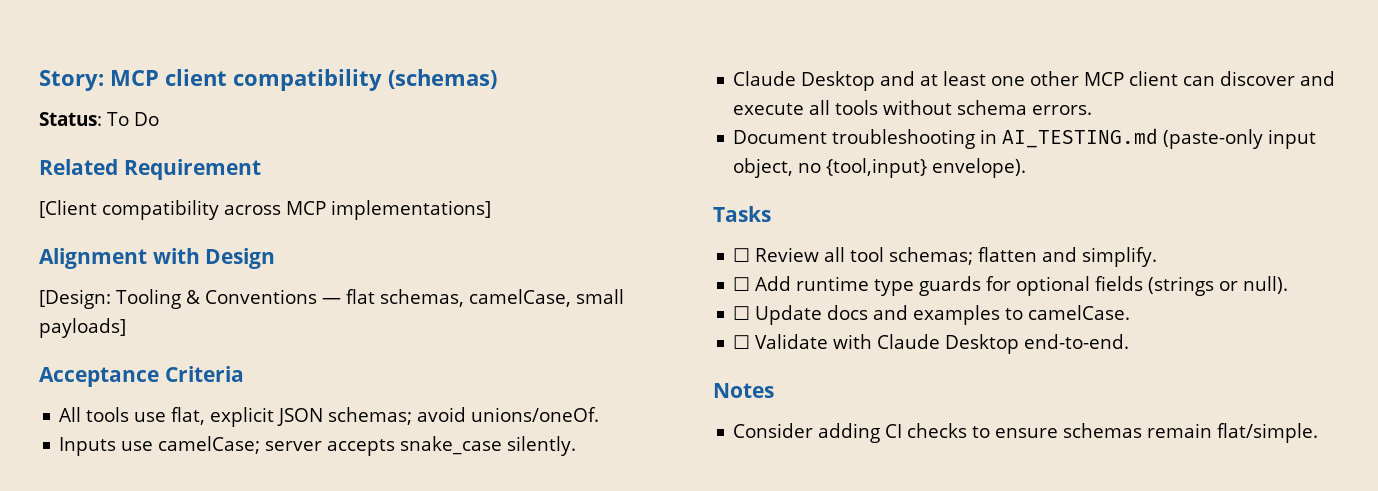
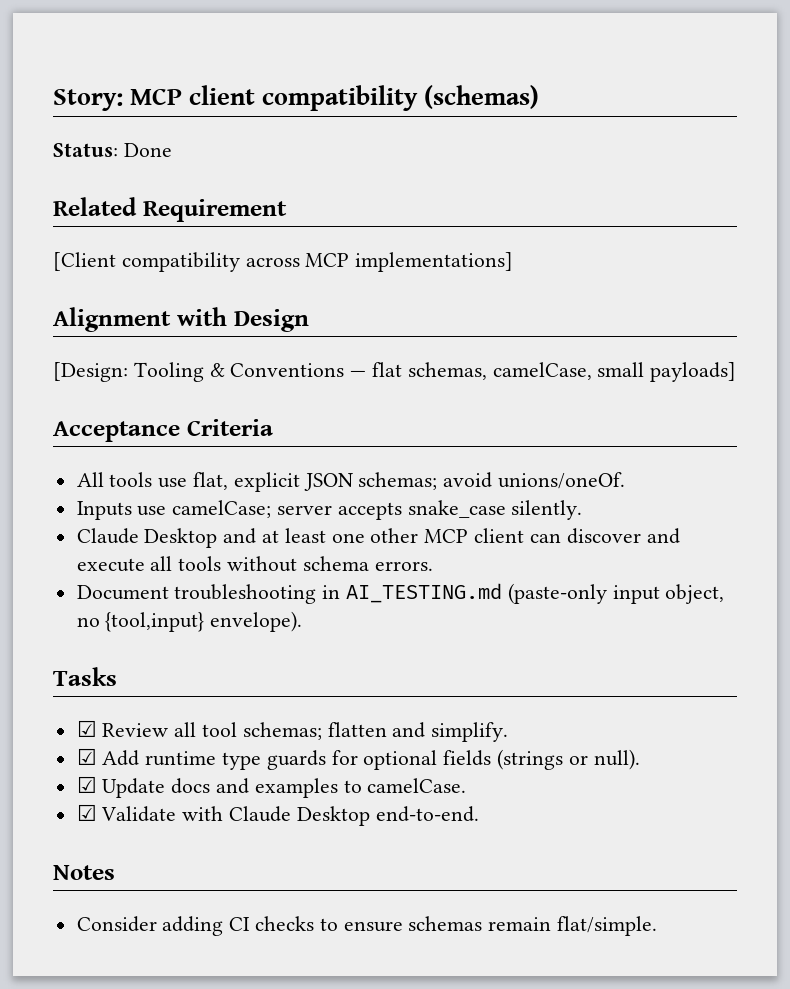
- Status: To Do
+ Status: Done
- ☐ Review all tool schemas; flatten and simplify.
+ ☑ Review all tool schemas; flatten and simplify.
- ☐ Add runtime type guards for optional fields (strings or null).
+ ☑ Add runtime type guards for optional fields (strings or null).
- ☐ Update docs and examples to camelCase.
+ ☑ Update docs and examples to camelCase.
- ☐ Validate with Claude Desktop end-to-end.
+ ☑ Validate with Claude Desktop end-to-end.

